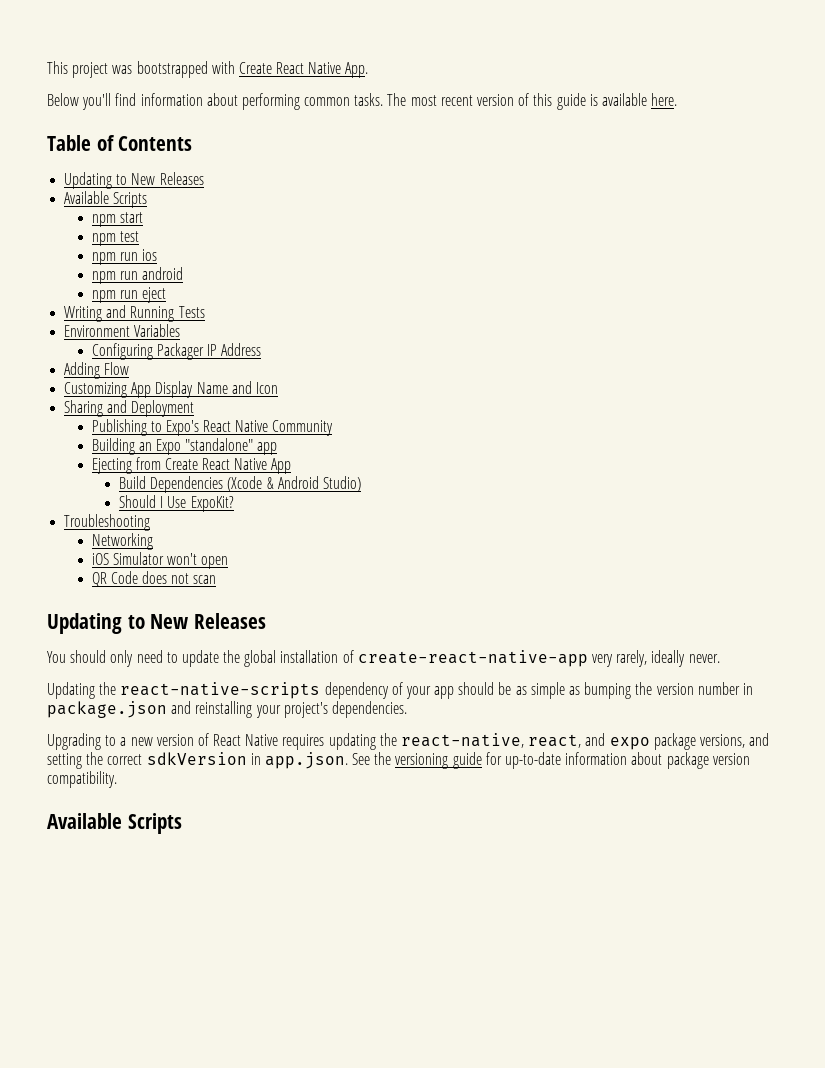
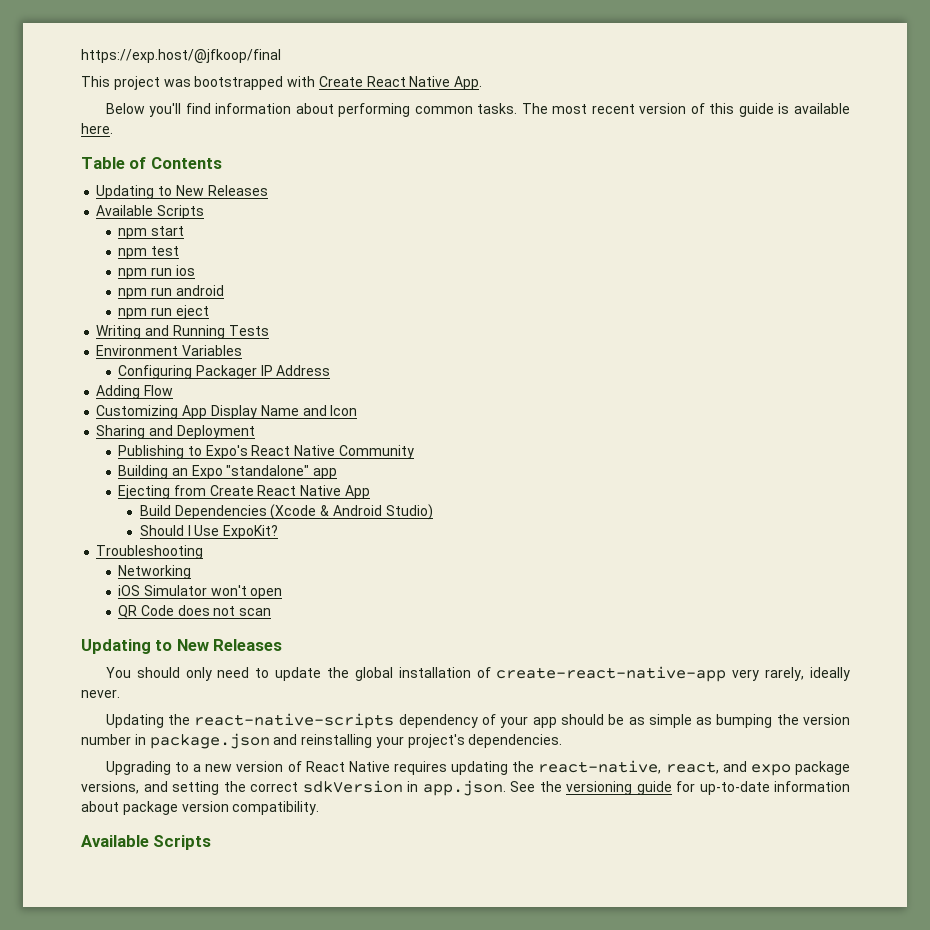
+ https://exp.host/@jfkoop/final

